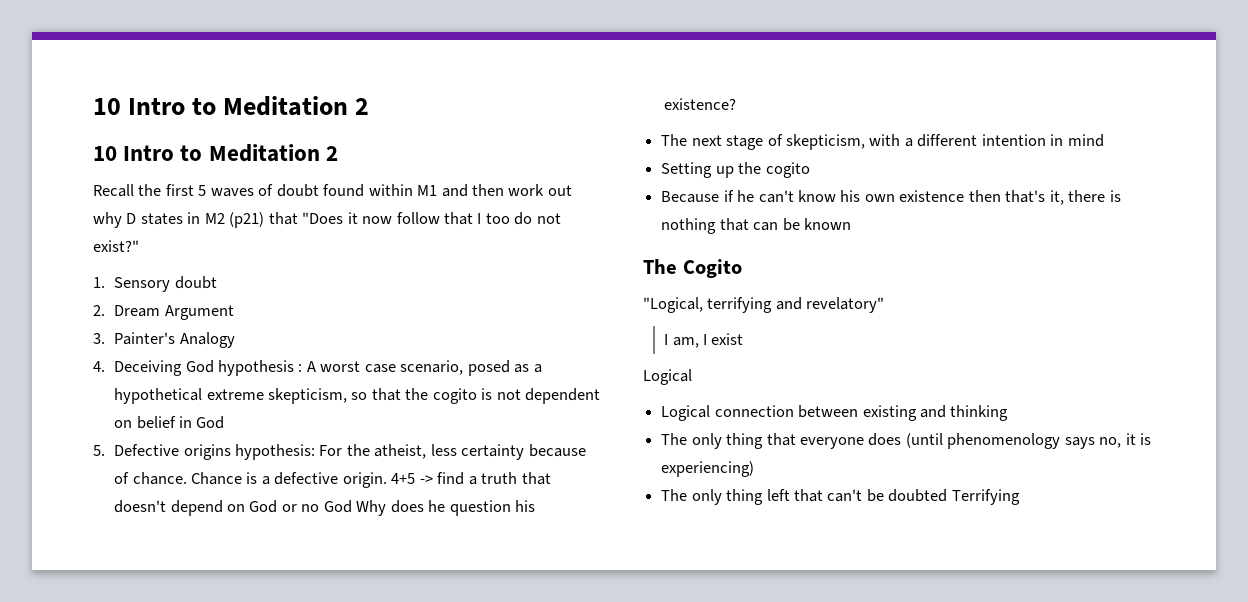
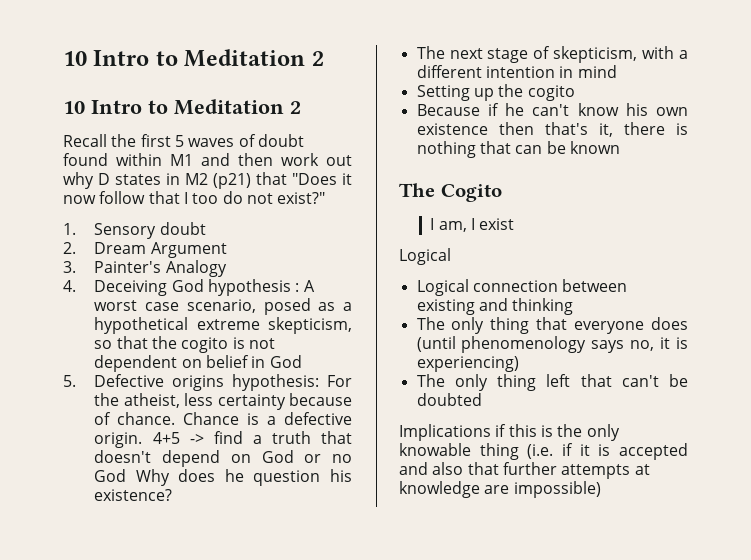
- "Logical, terrifying and revelatory"
- The only thing left that can't be doubted Terrifying
+ The only thing left that can't be doubted
+ Implications if this is the only knowable thing (i.e. if it is accepted and also that further attempts at knowledge are impossible)

